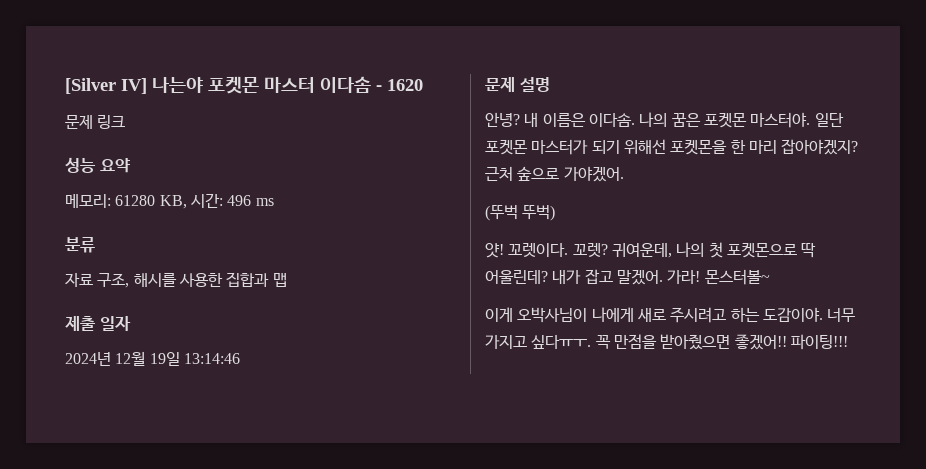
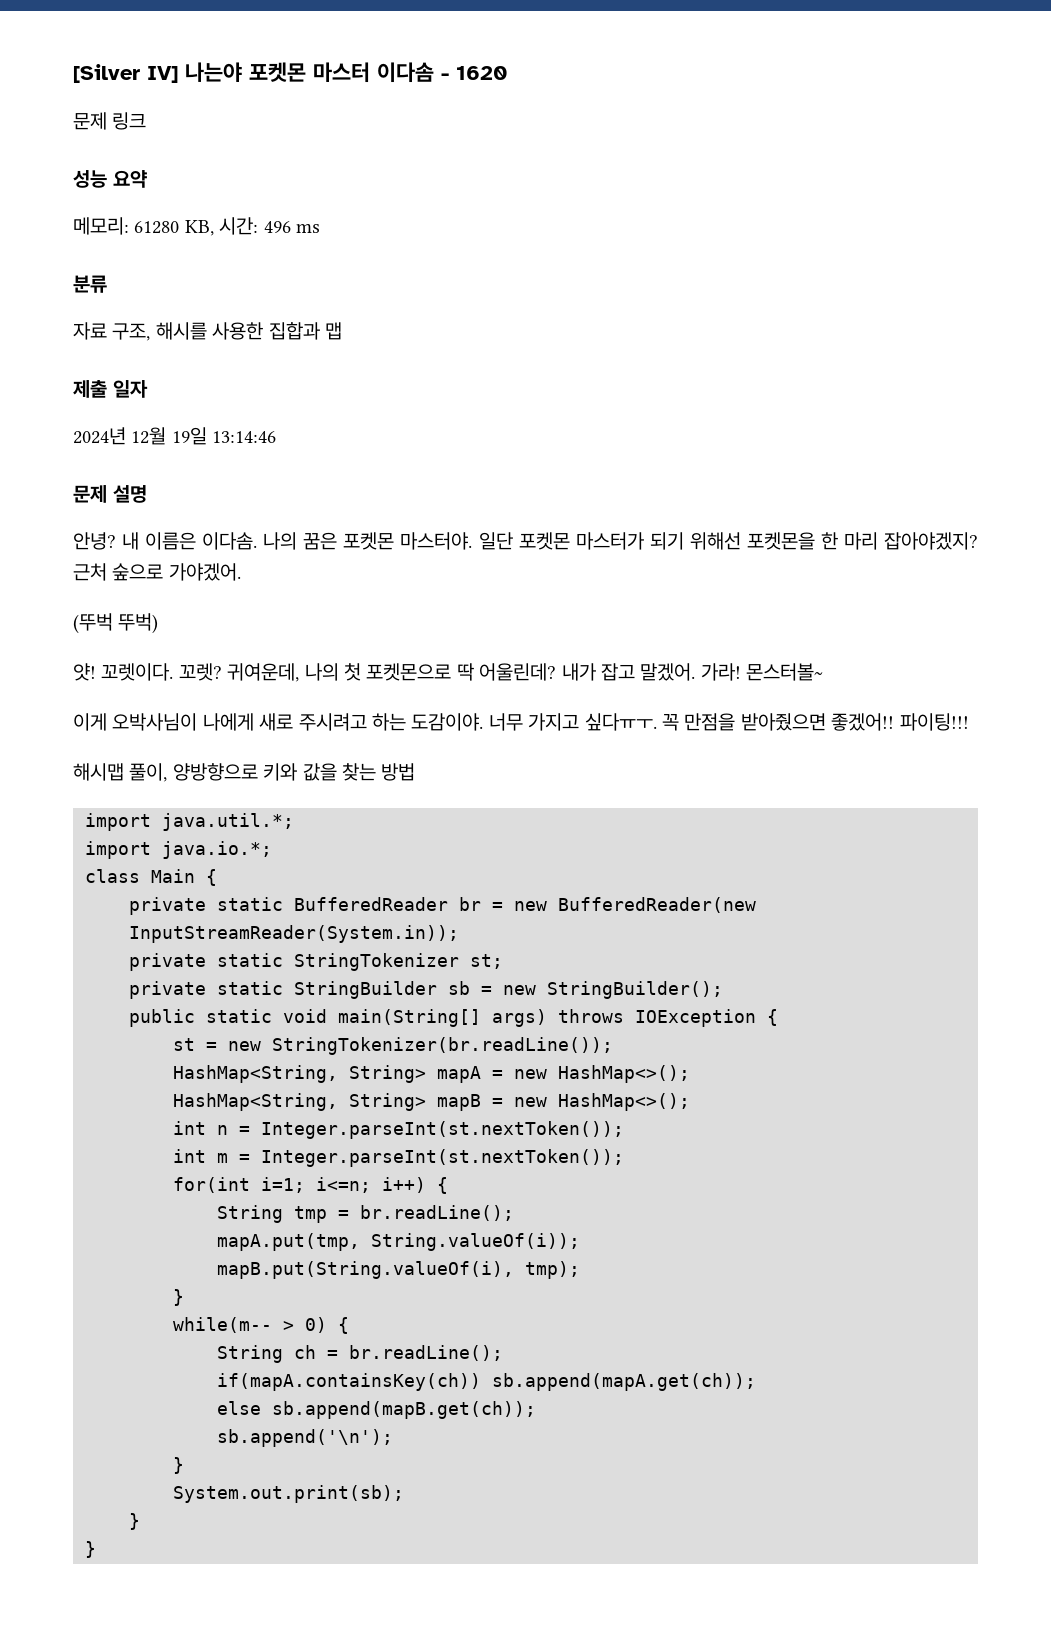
+ 해시맵 풀이, 양방향으로 키와 값을 찾는 방법
+ import java.util.*;
+ import java.io.*;
+ class Main {
+ private static BufferedReader br = new BufferedReader(new InputStreamReader(System.in));
+ private static StringTokenizer st;
+ private static StringBuilder sb = new StringBuilder();
+ public static void main(String[] args) throws IOException {
+ st = new StringTokenizer(br.readLine());
+ HashMap<String, String> mapA = new HashMap<>();
+ HashMap<String, String> mapB = new HashMap<>();
+ int n = Integer.parseInt(st.nextToken());
+ int m = Integer.parseInt(st.nextToken());
+ for(int i=1; i<=n; i++) {
+ String tmp = br.readLine();
+ mapA.put(tmp, String.valueOf(i));
+ mapB.put(String.valueOf(i), tmp);
+ }
+ while(m-- > 0) {
+ String ch = br.readLine();
+ if(mapA.containsKey(ch)) sb.append(mapA.get(ch));
+ else sb.append(mapB.get(ch));
+ sb.append('\n');
+ }
+ System.out.print(sb);
+ }
+ }

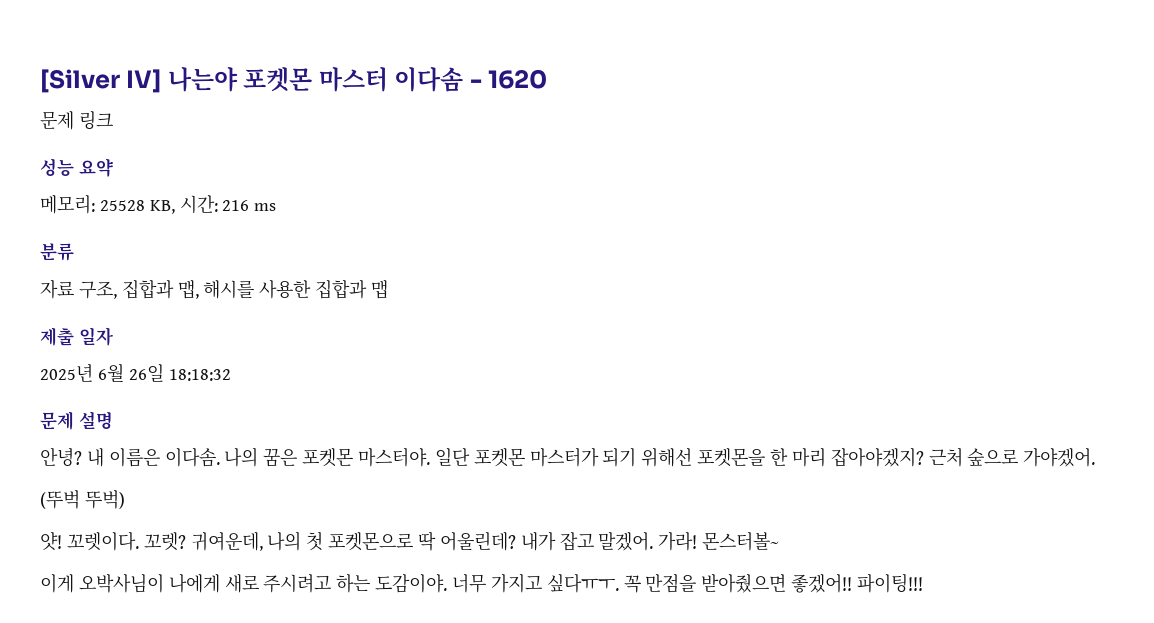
- 메모리: 61280 KB, 시간: 496 ms
+ 메모리: 25528 KB, 시간: 216 ms
- 자료 구조, 해시를 사용한 집합과 맵
+ 자료 구조, 집합과 맵, 해시를 사용한 집합과 맵
- 2024년 12월 19일 13:14:46
+ 2025년 6월 26일 18:18:32
- 해시맵 풀이, 양방향으로 키와 값을 찾는 방법
- import java.util.*;
- import java.io.*;
- class Main {
- private static BufferedReader br = new BufferedReader(new InputStreamReader(System.in));
- private static StringTokenizer st;
- private static StringBuilder sb = new StringBuilder();
- public static void main(String[] args) throws IOException {
- st = new StringTokenizer(br.readLine());
- HashMap<String, String> mapA = new HashMap<>();
- HashMap<String, String> mapB = new HashMap<>();
- int n = Integer.parseInt(st.nextToken());
- int m = Integer.parseInt(st.nextToken());
- for(int i=1; i<=n; i++) {
- String tmp = br.readLine();
- mapA.put(tmp, String.valueOf(i));
- mapB.put(String.valueOf(i), tmp);
- }
- while(m-- > 0) {
- String ch = br.readLine();
- if(mapA.containsKey(ch)) sb.append(mapA.get(ch));
- else sb.append(mapB.get(ch));
- sb.append('\n');
- }
- System.out.print(sb);
- }
- }

